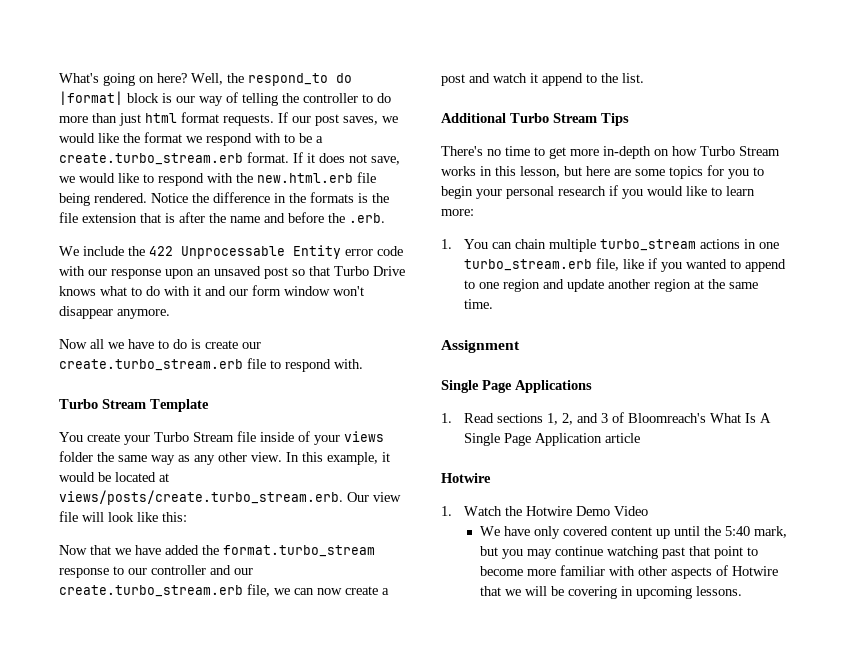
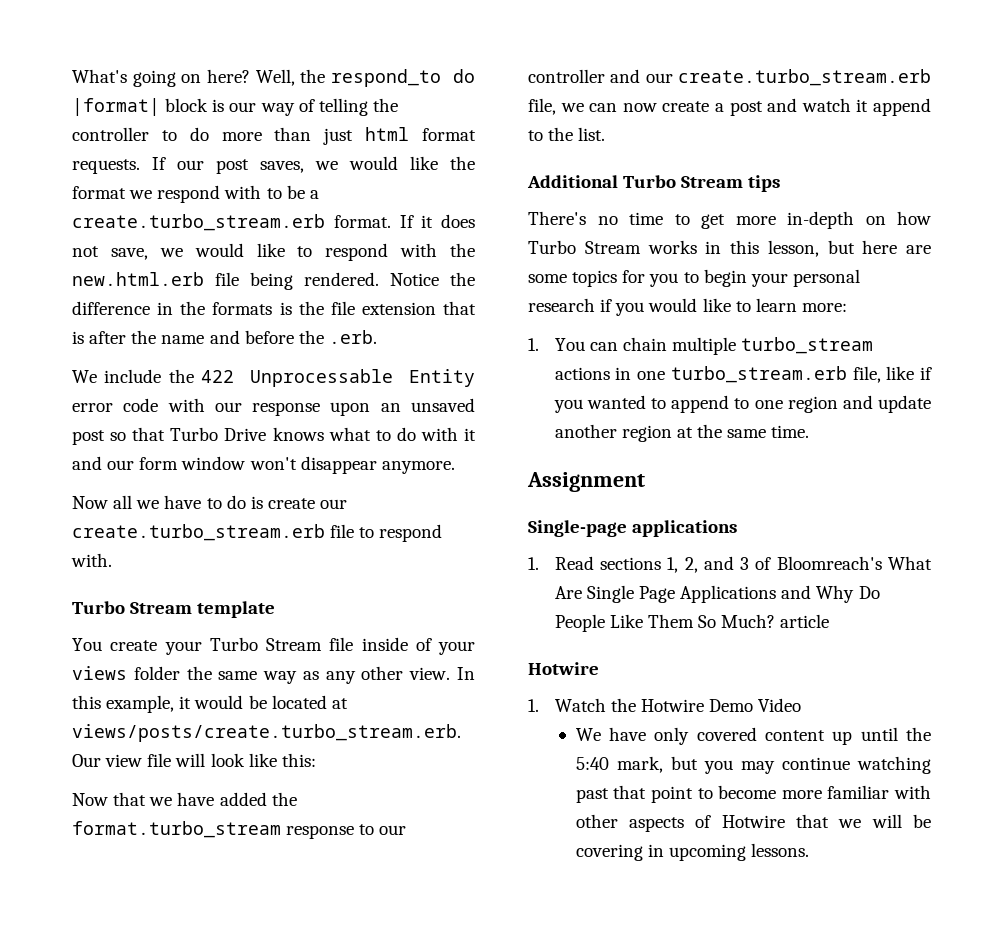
- Turbo Stream Template
+ Turbo Stream template
- Additional Turbo Stream Tips
+ Additional Turbo Stream tips
- Single Page Applications
+ Single-page applications
- 1. Read sections 1, 2, and 3 of Bloomreach's What Is A Single Page Application article
+ 1. Read sections 1, 2, and 3 of Bloomreach's What Are Single Page Applications and Why Do People Like Them So Much? article

